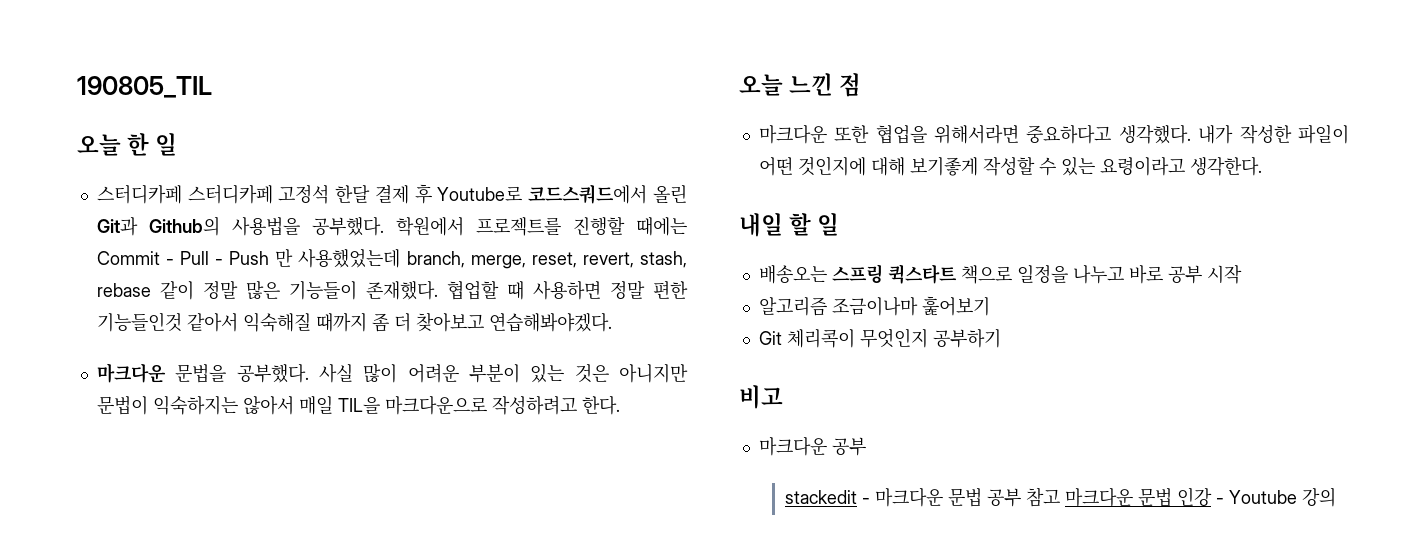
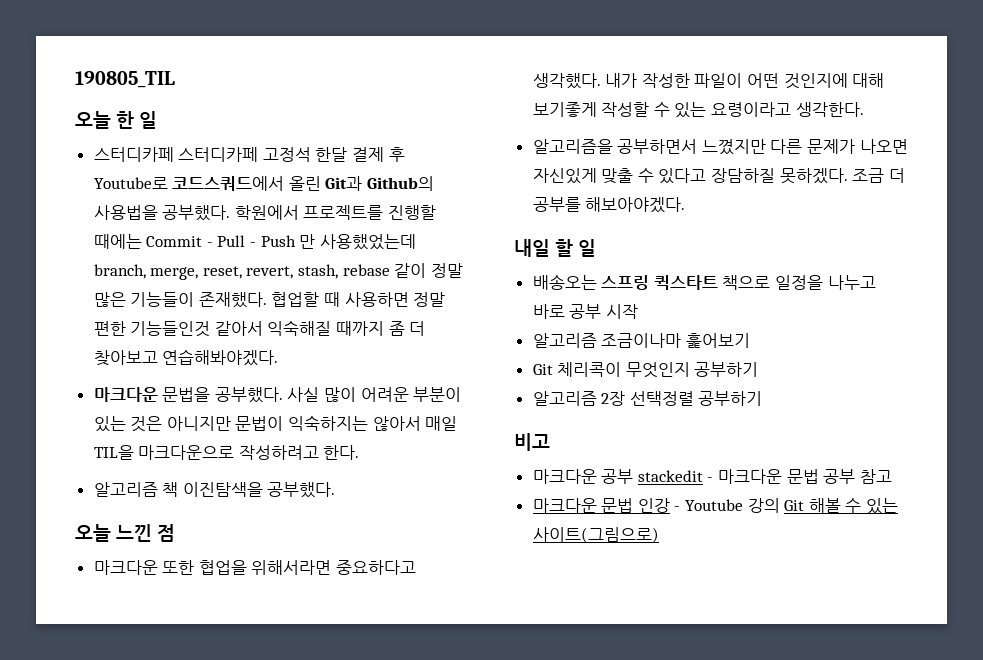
+ 알고리즘 책 이진탐색을 공부했다.
+ 알고리즘을 공부하면서 느꼈지만 다른 문제가 나오면 자신있게 맞출 수 있다고 장담하질 못하겠다. 조금 더 공부를 해보아야겠다.
+ 알고리즘 2장 선택정렬 공부하기
- 마크다운 공부
- stackedit - 마크다운 문법 공부 참고 마크다운 문법 인강 - Youtube 강의
+ 마크다운 공부 stackedit - 마크다운 문법 공부 참고
+ 마크다운 문법 인강 - Youtube 강의 Git 해볼 수 있는 사이트(그림으로)

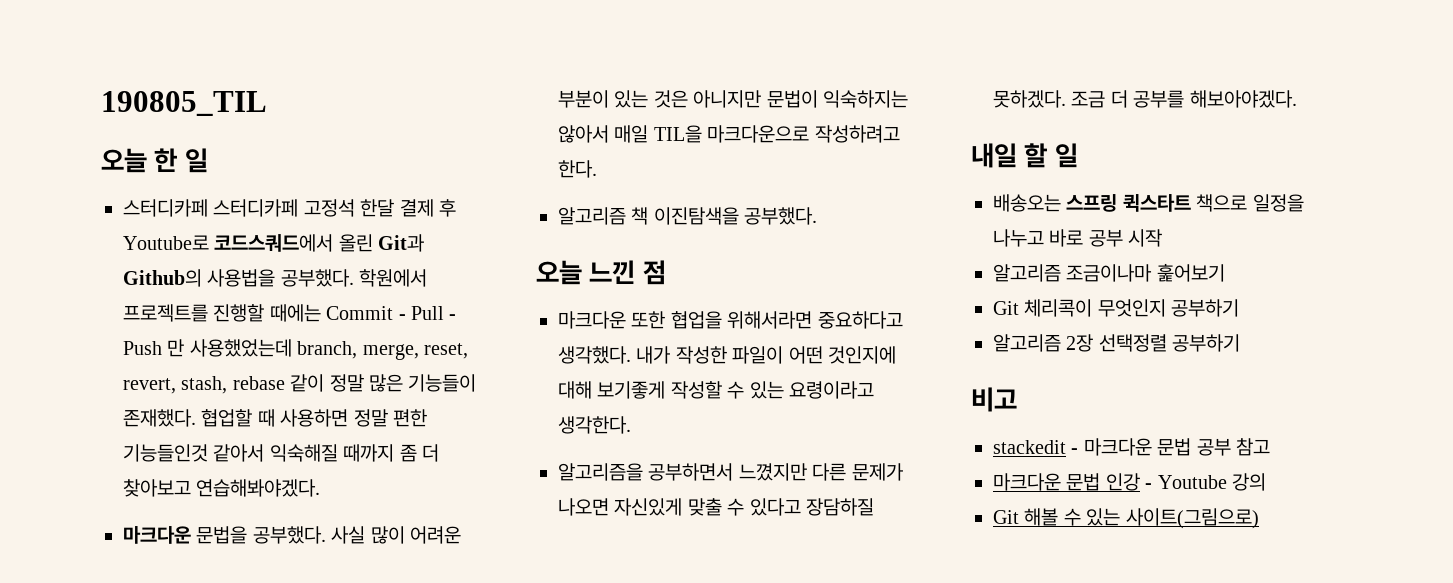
- 마크다운 공부 stackedit - 마크다운 문법 공부 참고
+ stackedit - 마크다운 문법 공부 참고
- 마크다운 문법 인강 - Youtube 강의 Git 해볼 수 있는 사이트(그림으로)
+ 마크다운 문법 인강 - Youtube 강의
+ Git 해볼 수 있는 사이트(그림으로)

